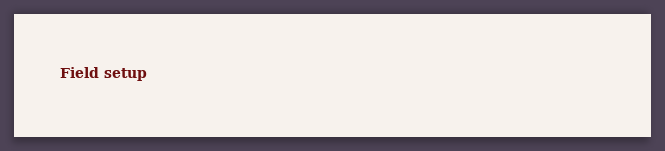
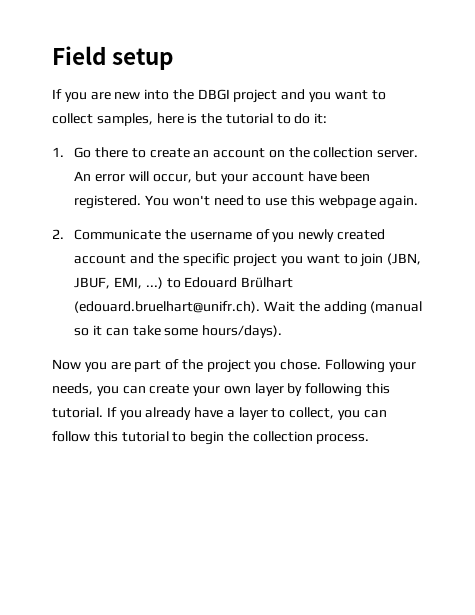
+ If you are new into the DBGI project and you want to collect samples, here is the tutorial to do it:
+ 1. Go there to create an account on the collection server. An error will occur, but your account have been registered. You won't need to use this webpage again.
+ 2. Communicate the username of you newly created account and the specific project you want to join (JBN, JBUF, EMI, ...) to Edouard Brülhart (edouard.bruelhart@unifr.ch). Wait the adding (manual so it can take some hours/days).
+ Now you are part of the project you chose. Following your needs, you can create your own layer by following this tutorial. If you already have a layer to collect, you can follow this tutorial to begin the collection process.

